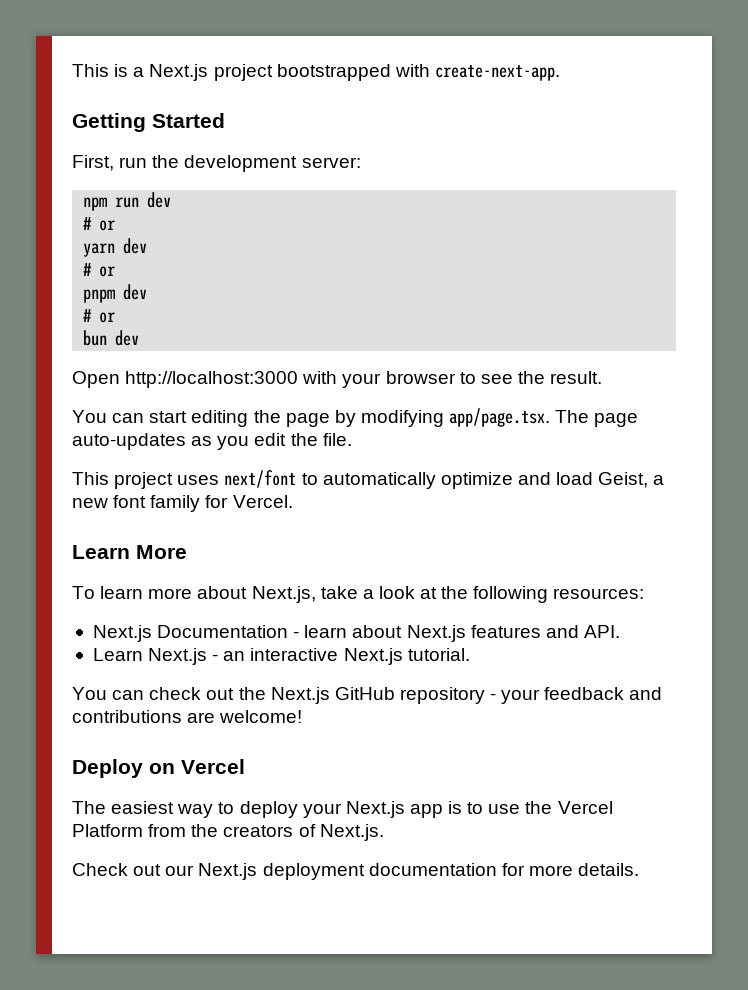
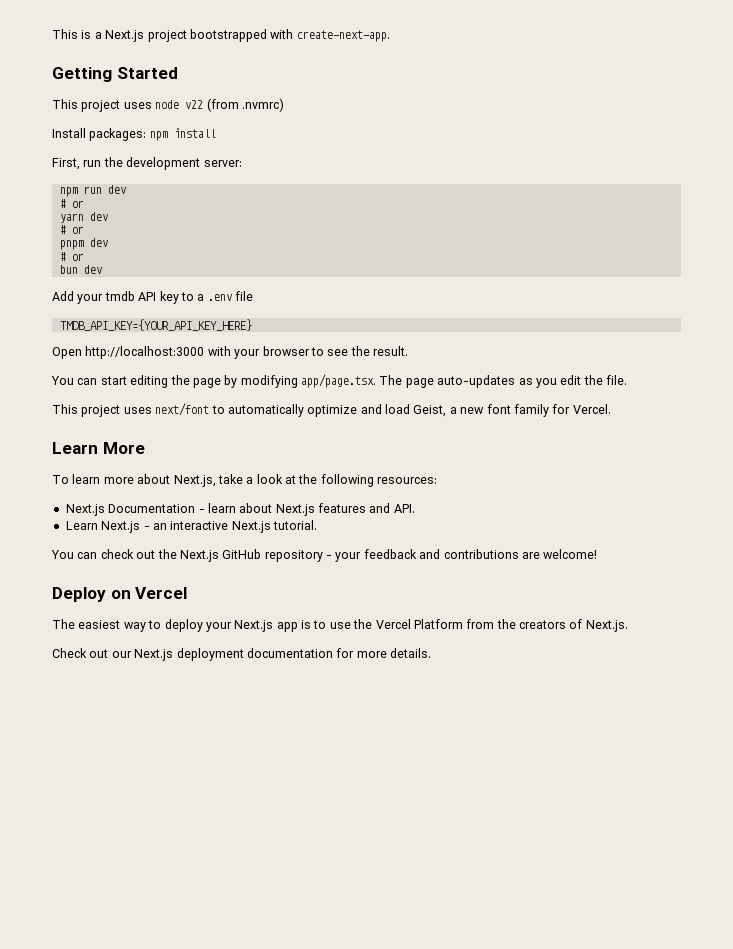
+ This project uses node v22 (from .nvmrc)
+ Install packages: npm install
+ Add your tmdb API key to a .env file
+ TMDB_API_KEY={YOUR_API_KEY_HERE}

